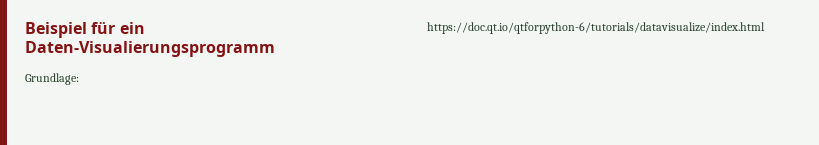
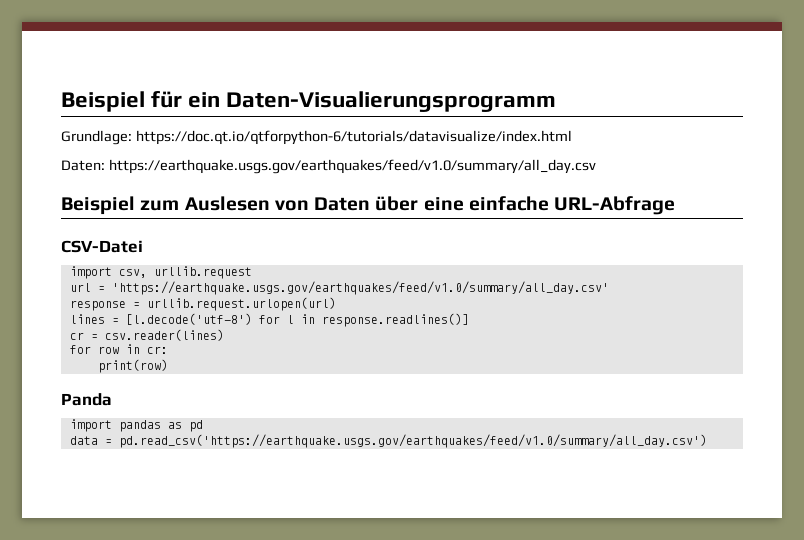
+ Daten: https://earthquake.usgs.gov/earthquakes/feed/v1.0/summary/all_day.csv
+ Beispiel zum Auslesen von Daten über eine einfache URL-Abfrage
+ CSV-Datei
+ import csv, urllib.request
+ url = 'https://earthquake.usgs.gov/earthquakes/feed/v1.0/summary/all_day.csv'
+ response = urllib.request.urlopen(url)
+ lines = [l.decode('utf-8') for l in response.readlines()]
+ cr = csv.reader(lines)
+ for row in cr:
+ print(row)
+ Panda
+ import pandas as pd
+ data = pd.read_csv('https://earthquake.usgs.gov/earthquakes/feed/v1.0/summary/all_day.csv')

